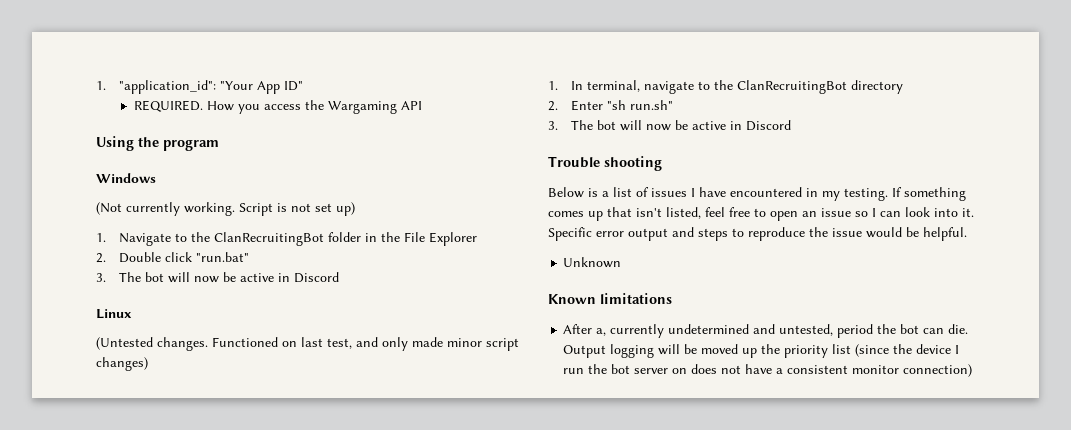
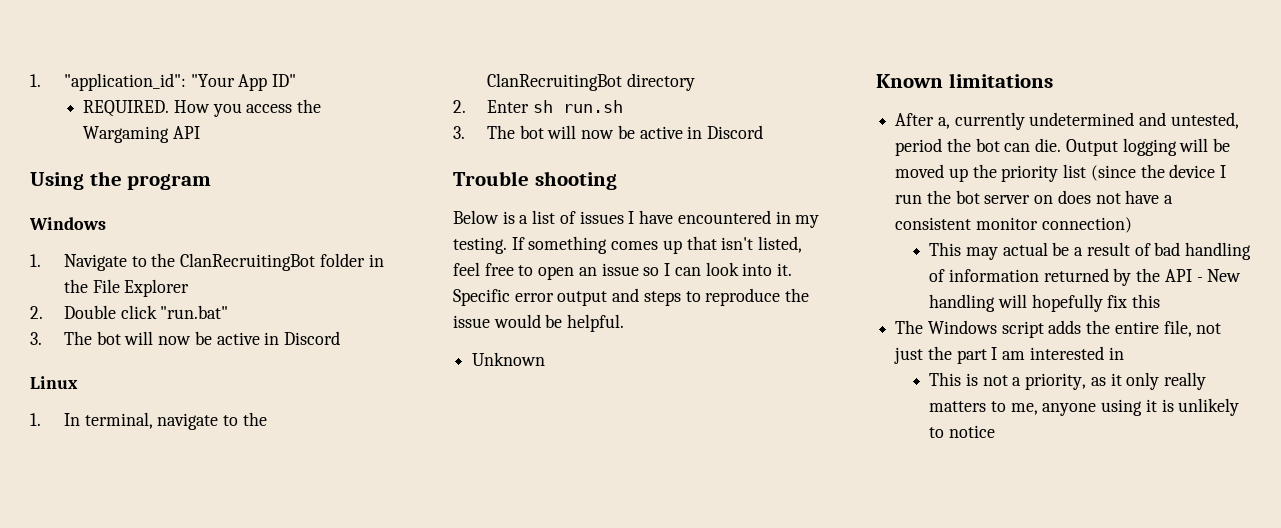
- (Not currently working. Script is not set up)
- (Untested changes. Functioned on last test, and only made minor script changes)
- 2. Enter "sh run.sh"
+ 2. Enter sh run.sh
+ This may actual be a result of bad handling of information returned by the API - New handling will hopefully fix this
+ The Windows script adds the entire file, not just the part I am interested in
+ This is not a priority, as it only really matters to me, anyone using it is unlikely to notice

